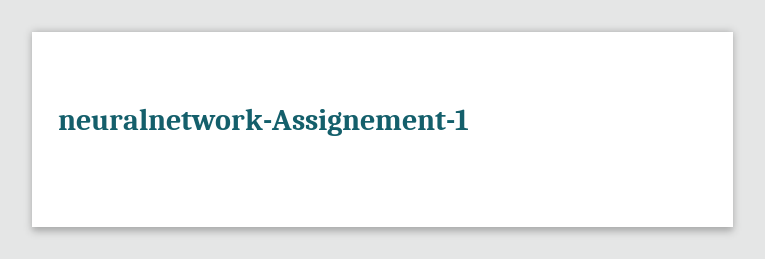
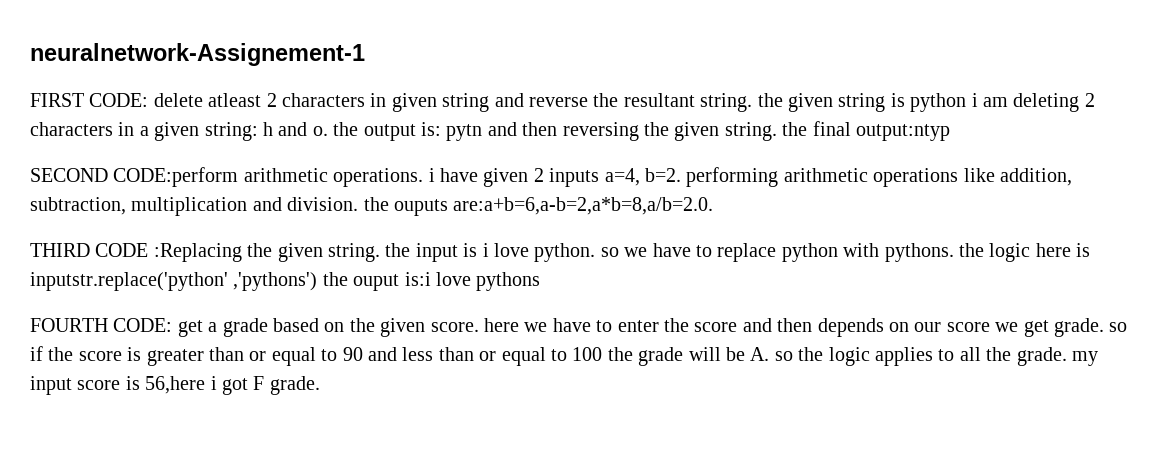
+ FIRST CODE: delete atleast 2 characters in given string and reverse the resultant string. the given string is python i am deleting 2 characters in a given string: h and o. the output is: pytn and then reversing the given string. the final output:ntyp
+ SECOND CODE:perform arithmetic operations. i have given 2 inputs a=4, b=2. performing arithmetic operations like addition, subtraction, multiplication and division. the ouputs are:a+b=6,a-b=2,a*b=8,a/b=2.0.
+ THIRD CODE :Replacing the given string. the input is i love python. so we have to replace python with pythons. the logic here is inputstr.replace('python' ,'pythons') the ouput is:i love pythons
+ FOURTH CODE: get a grade based on the given score. here we have to enter the score and then depends on our score we get grade. so if the score is greater than or equal to 90 and less than or equal to 100 the grade will be A. so the logic applies to all the grade. my input score is 56,here i got F grade.

